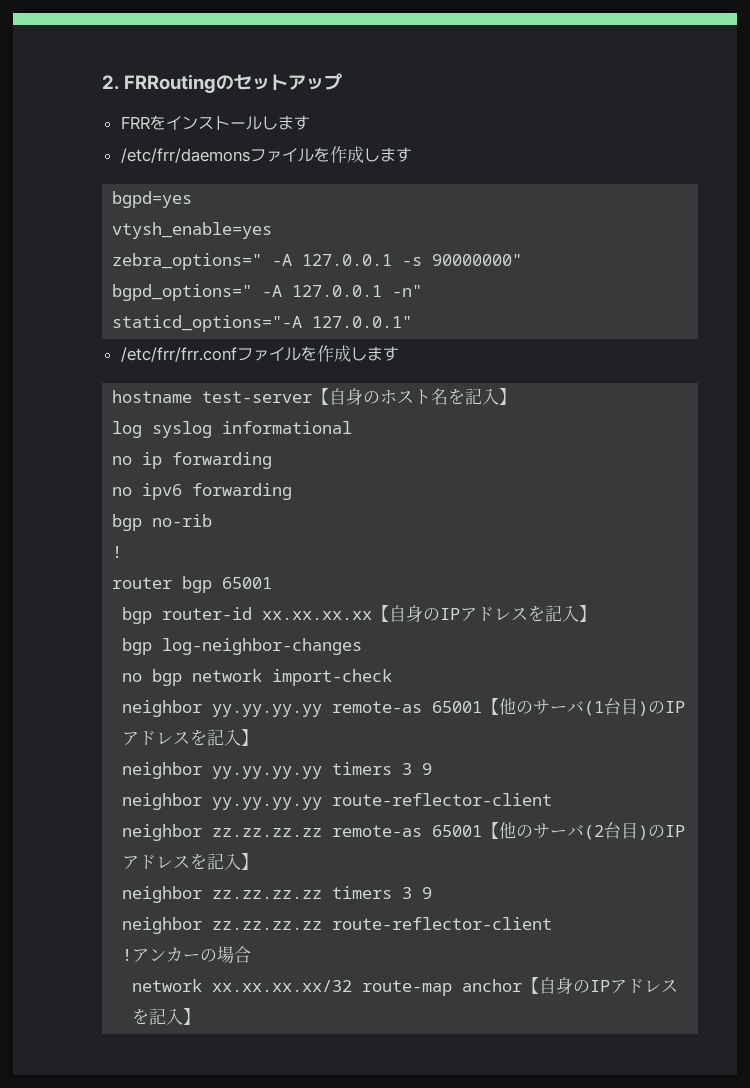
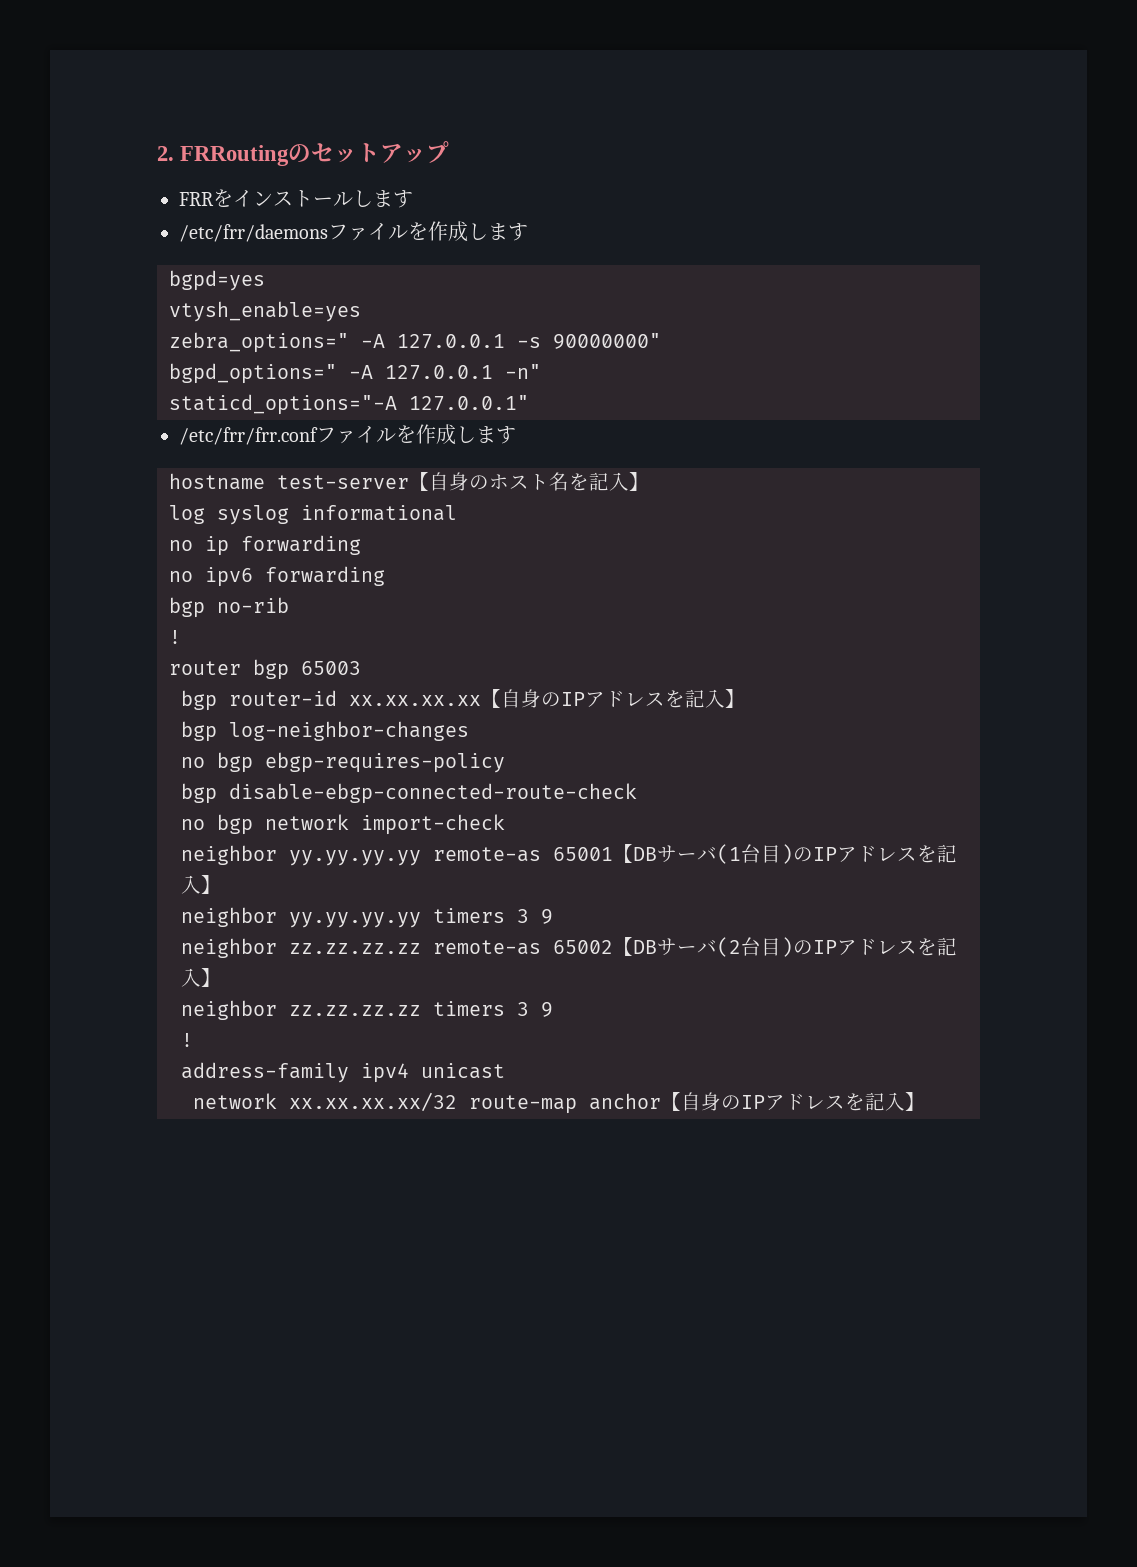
- router bgp 65001
+ router bgp 65003
+ no bgp ebgp-requires-policy
+ bgp disable-ebgp-connected-route-check
- neighbor yy.yy.yy.yy remote-as 65001【他のサーバ(1台目)のIPアドレスを記入】
+ neighbor yy.yy.yy.yy remote-as 65001【DBサーバ(1台目)のIPアドレスを記入】
- neighbor yy.yy.yy.yy route-reflector-client
- neighbor zz.zz.zz.zz remote-as 65001【他のサーバ(2台目)のIPアドレスを記入】
+ neighbor zz.zz.zz.zz remote-as 65002【DBサーバ(2台目)のIPアドレスを記入】
  neighbor zz.zz.zz.zz timers 3 9
- neighbor zz.zz.zz.zz route-reflector-client
- !アンカーの場合
+ !
+ address-family ipv4 unicast

